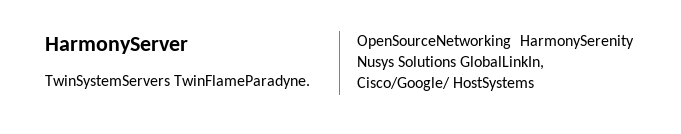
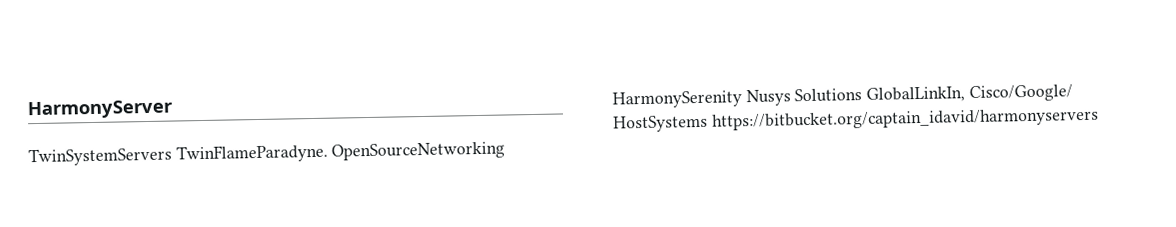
- OpenSourceNetworking HarmonySerenity Nusys Solutions GlobalLinkIn, Cisco/Google/ HostSystems
+ OpenSourceNetworking HarmonySerenity Nusys Solutions GlobalLinkIn, Cisco/Google/ HostSystems https://bitbucket.org/captain_idavid/harmonyservers

